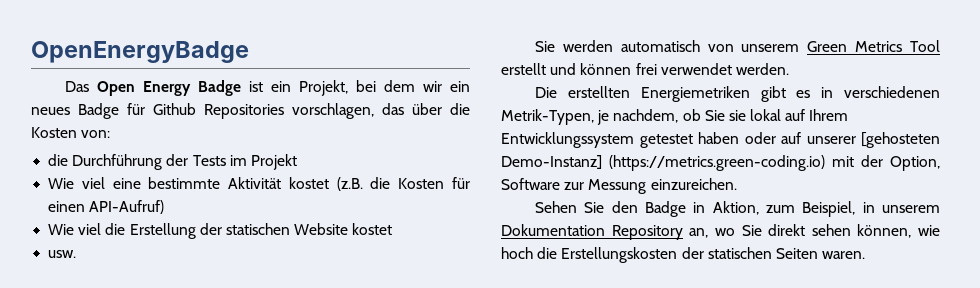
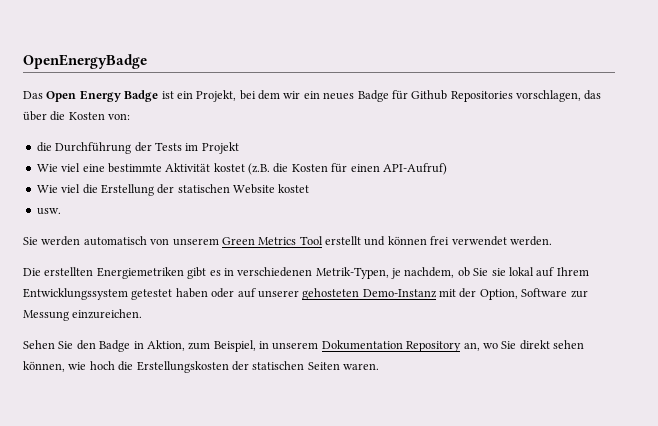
- Die erstellten Energiemetriken gibt es in verschiedenen Metrik-Typen, je nachdem, ob Sie sie lokal auf Ihrem Entwicklungssystem getestet haben oder auf unserer [gehosteten Demo-Instanz] (https://metrics.green-coding.io) mit der Option, Software zur Messung einzureichen.
+ Die erstellten Energiemetriken gibt es in verschiedenen Metrik-Typen, je nachdem, ob Sie sie lokal auf Ihrem Entwicklungssystem getestet haben oder auf unserer gehosteten Demo-Instanz mit der Option, Software zur Messung einzureichen.

